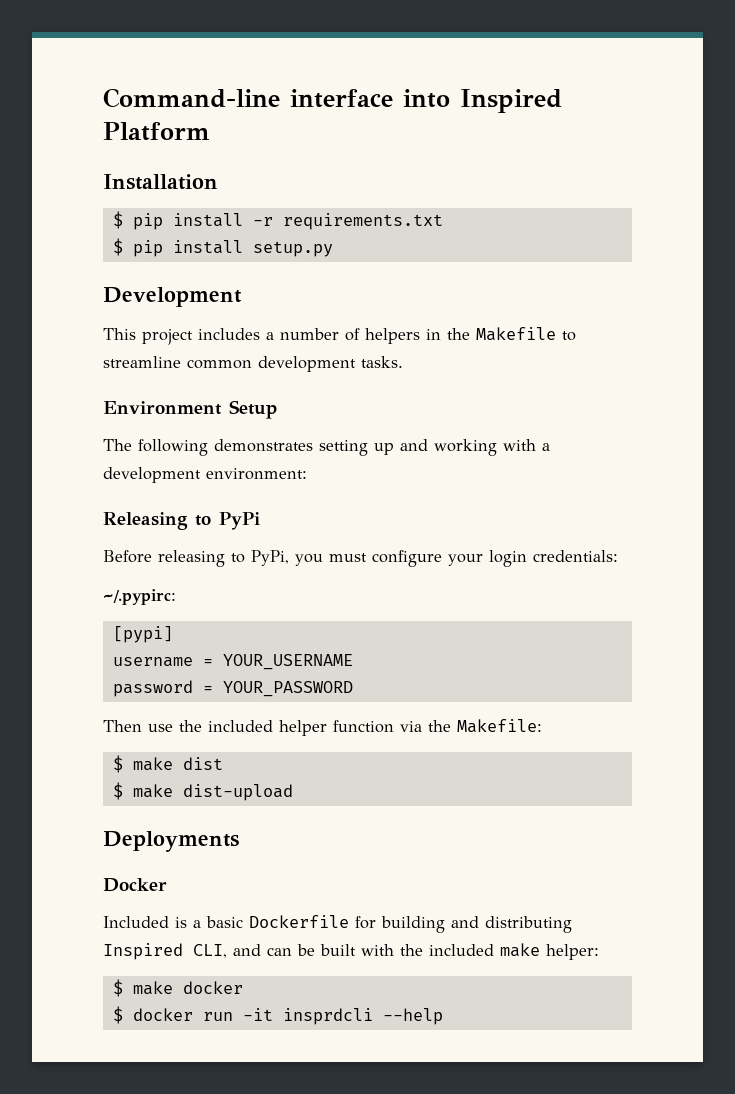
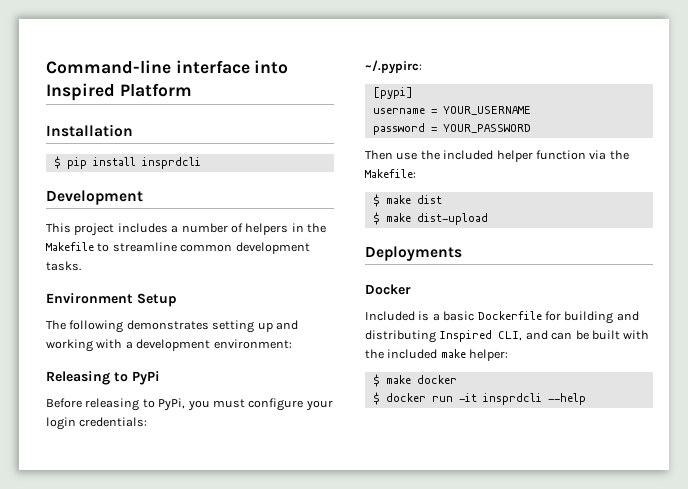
- $ pip install -r requirements.txt
- $ pip install setup.py
+ $ pip install insprdcli

